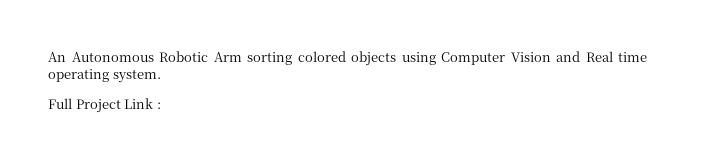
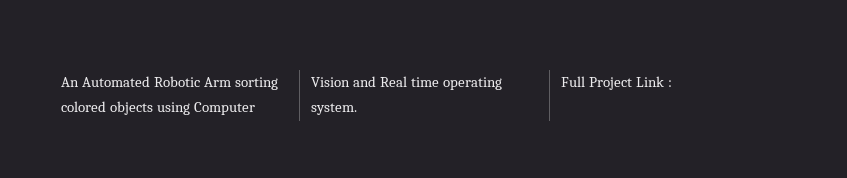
- An Autonomous Robotic Arm sorting colored objects using Computer Vision and Real time operating system.
+ An Automated Robotic Arm sorting colored objects using Computer Vision and Real time operating system.

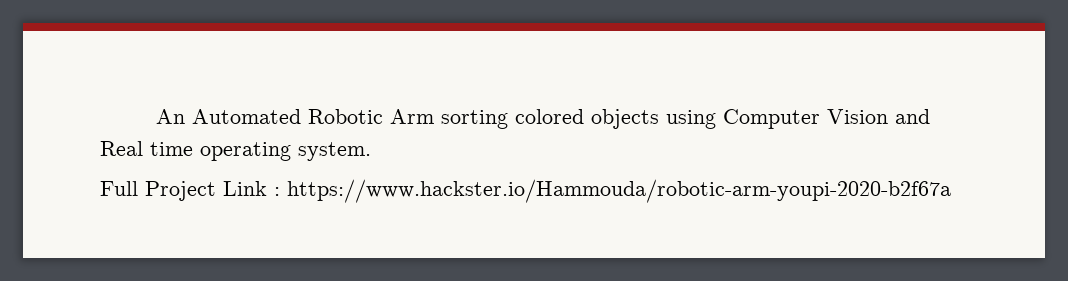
- Full Project Link :
+ Full Project Link : https://www.hackster.io/Hammouda/robotic-arm-youpi-2020-b2f67a

